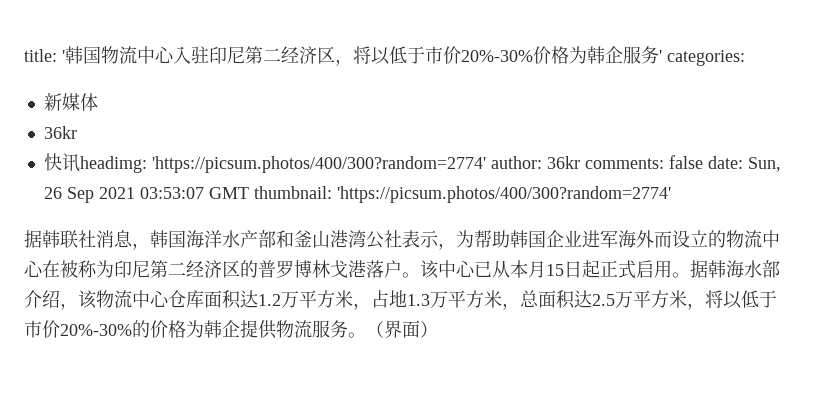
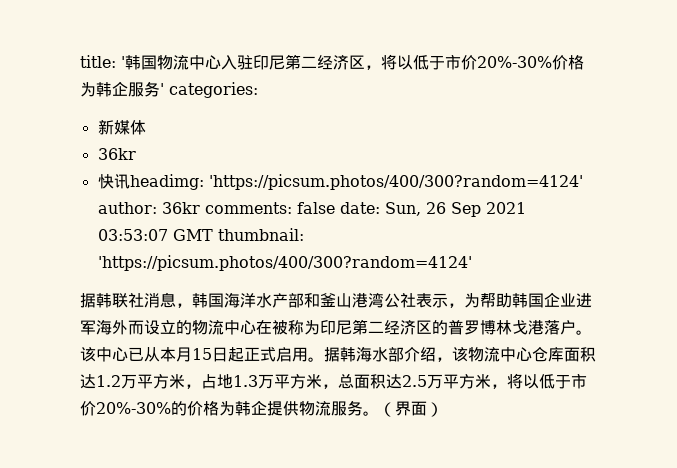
- 快讯headimg: 'https://picsum.photos/400/300?random=2774' author: 36kr comments: false date: Sun, 26 Sep 2021 03:53:07 GMT thumbnail: 'https://picsum.photos/400/300?random=2774'
+ 快讯headimg: 'https://picsum.photos/400/300?random=4124' author: 36kr comments: false date: Sun, 26 Sep 2021 03:53:07 GMT thumbnail: 'https://picsum.photos/400/300?random=4124'

